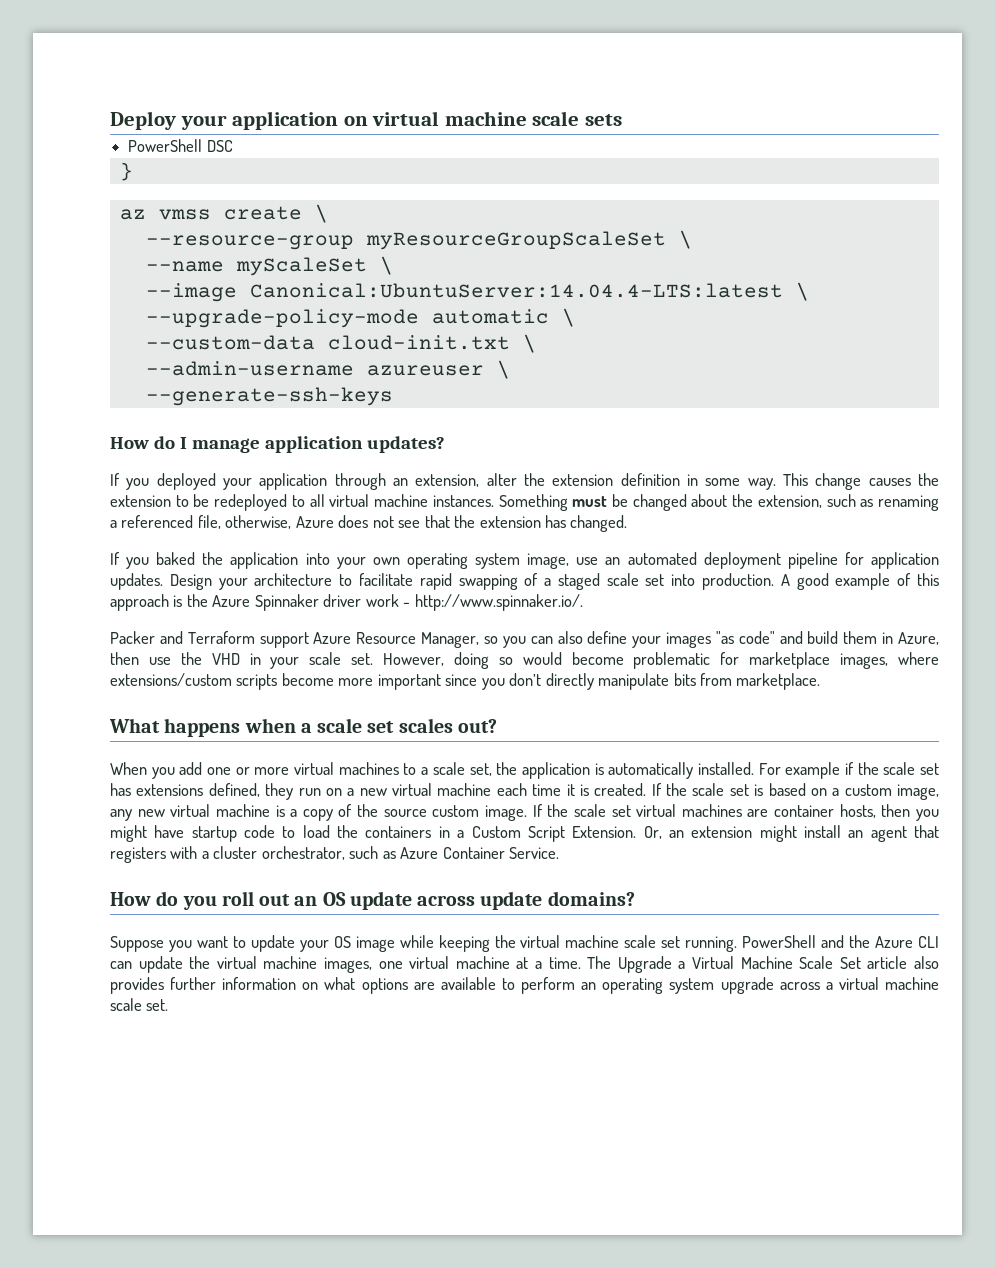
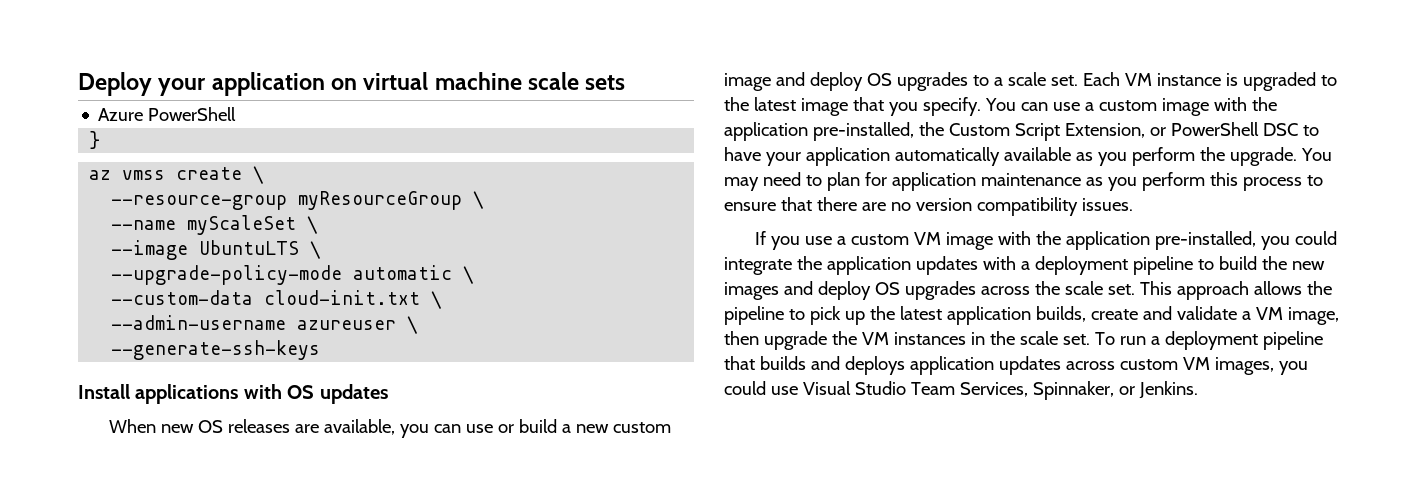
- PowerShell DSC
+ Azure PowerShell
- --resource-group myResourceGroupScaleSet \
+ --resource-group myResourceGroup \
- --image Canonical:UbuntuServer:14.04.4-LTS:latest \
+ --image UbuntuLTS \
- How do I manage application updates?
- If you deployed your application through an extension, alter the extension definition in some way. This change causes the extension to be redeployed to all virtual machine instances. Something must be changed about the extension, such as renaming a referenced file, otherwise, Azure does not see that the extension has changed.
- If you baked the application into your own operating system image, use an automated deployment pipeline for application updates. Design your architecture to facilitate rapid swapping of a staged scale set into production. A good example of this approach is the Azure Spinnaker driver work - http://www.spinnaker.io/.
- Packer and Terraform support Azure Resource Manager, so you can also define your images "as code" and build them in Azure, then use the VHD in your scale set. However, doing so would become problematic for marketplace images, where extensions/custom scripts become more important since you don’t directly manipulate bits from marketplace.
- What happens when a scale set scales out?
- When you add one or more virtual machines to a scale set, the application is automatically installed. For example if the scale set has extensions defined, they run on a new virtual machine each time it is created. If the scale set is based on a custom image, any new virtual machine is a copy of the source custom image. If the scale set virtual machines are container hosts, then you might have startup code to load the containers in a Custom Script Extension. Or, an extension might install an agent that registers with a cluster orchestrator, such as Azure Container Service.
- How do you roll out an OS update across update domains?
- Suppose you want to update your OS image while keeping the virtual machine scale set running. PowerShell and the Azure CLI can update the virtual machine images, one virtual machine at a time. The Upgrade a Virtual Machine Scale Set article also provides further information on what options are available to perform an operating system upgrade across a virtual machine scale set.
+ Install applications with OS updates
+ When new OS releases are available, you can use or build a new custom image and deploy OS upgrades to a scale set. Each VM instance is upgraded to the latest image that you specify. You can use a custom image with the application pre-installed, the Custom Script Extension, or PowerShell DSC to have your application automatically available as you perform the upgrade. You may need to plan for application maintenance as you perform this process to ensure that there are no version compatibility issues.
+ If you use a custom VM image with the application pre-installed, you could integrate the application updates with a deployment pipeline to build the new images and deploy OS upgrades across the scale set. This approach allows the pipeline to pick up the latest application builds, create and validate a VM image, then upgrade the VM instances in the scale set. To run a deployment pipeline that builds and deploys application updates across custom VM images, you could use Visual Studio Team Services, Spinnaker, or Jenkins.

